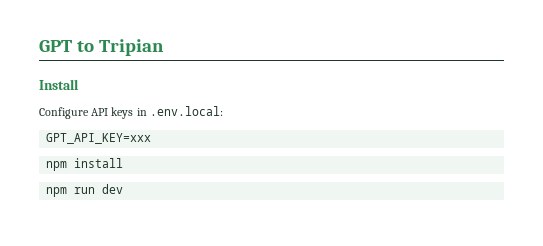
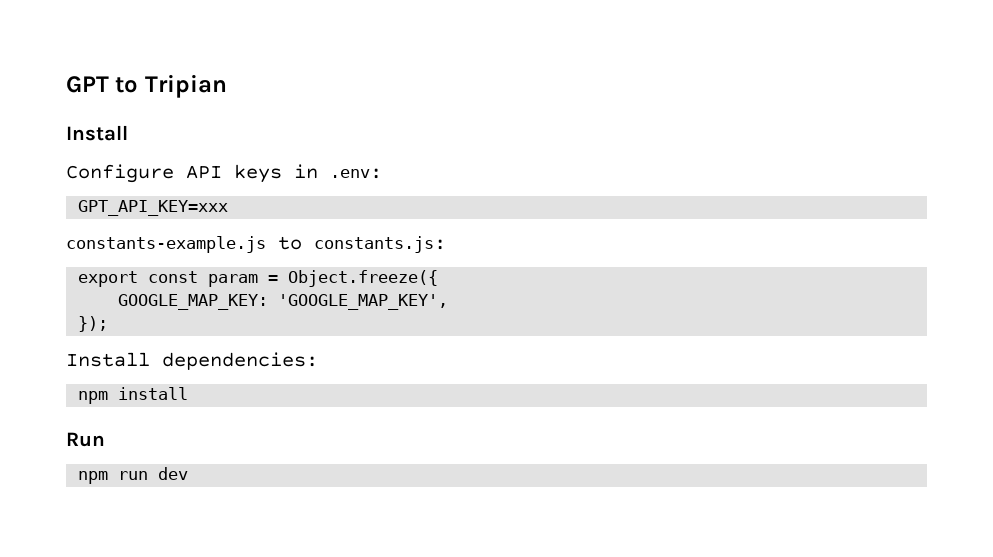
- Configure API keys in .env.local:
+ Configure API keys in .env:
+ constants-example.js to constants.js:
+ export const param = Object.freeze({
+ GOOGLE_MAP_KEY: 'GOOGLE_MAP_KEY',
+ });
+ Install dependencies:
+ Run

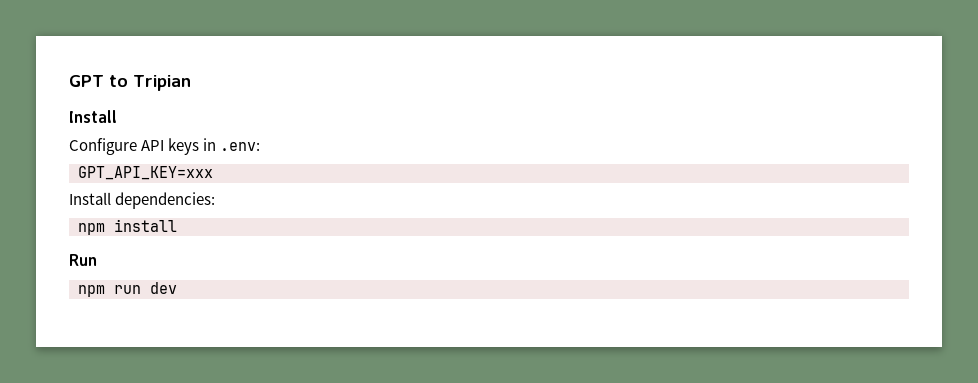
- constants-example.js to constants.js:
- export const param = Object.freeze({
- GOOGLE_MAP_KEY: 'GOOGLE_MAP_KEY',
- });

